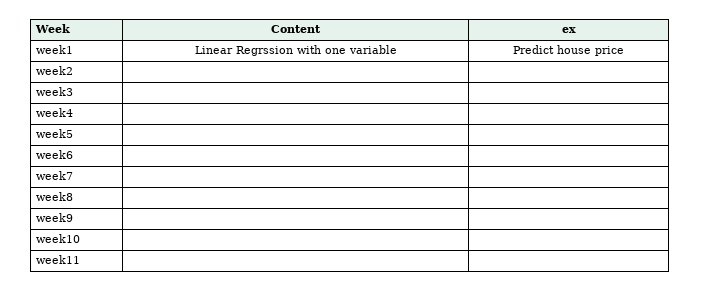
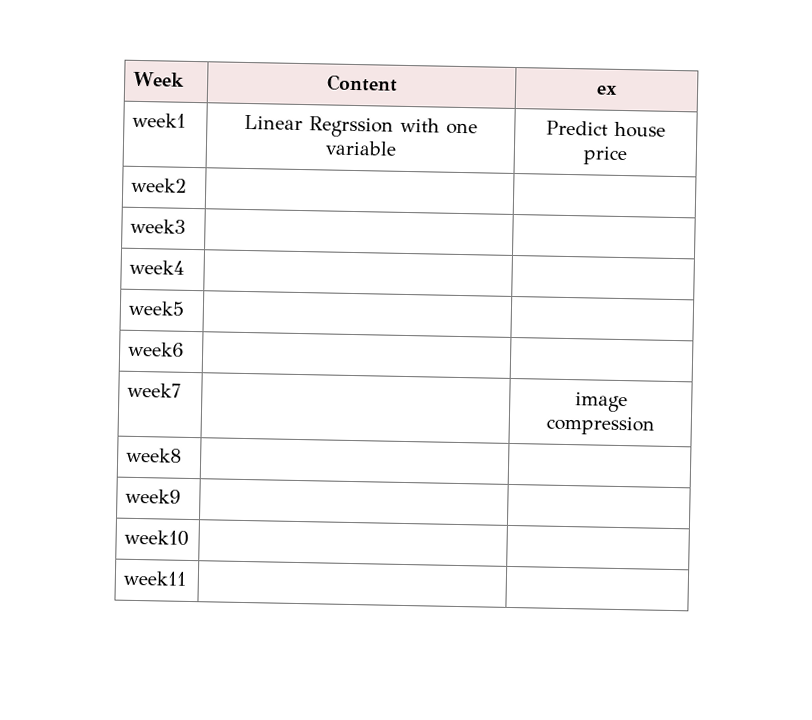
- week7 | |
+ week7 | | image compression

